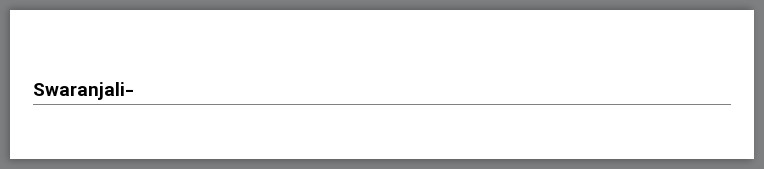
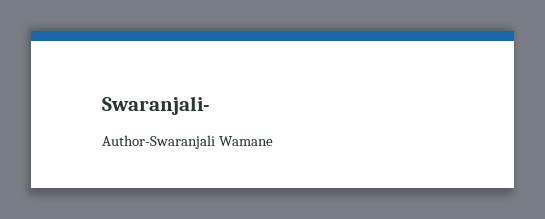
+ Author-Swaranjali Wamane

